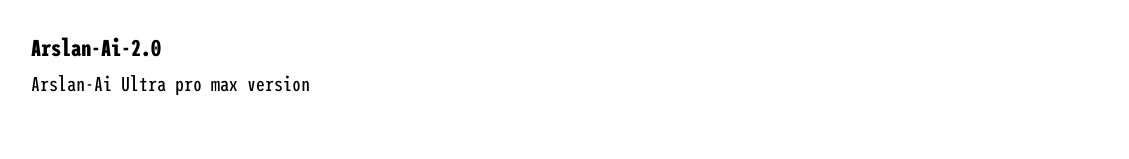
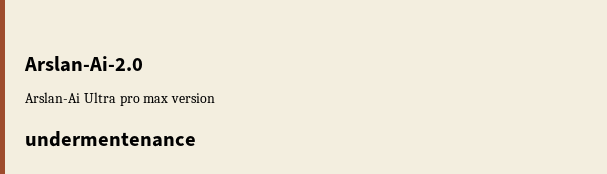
+ undermentenance

